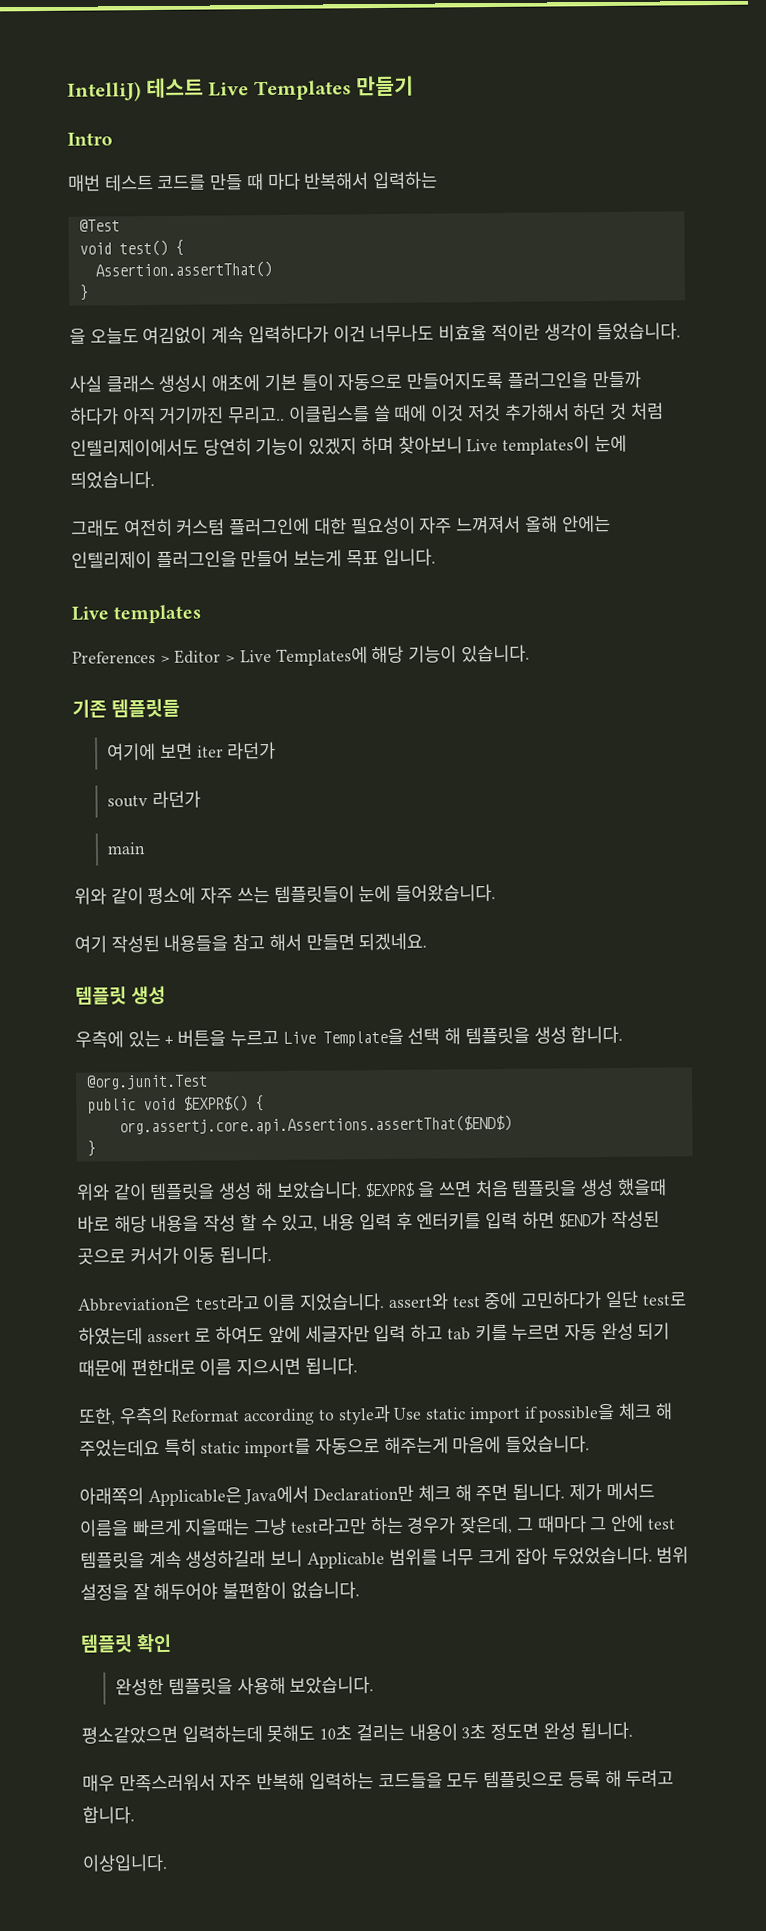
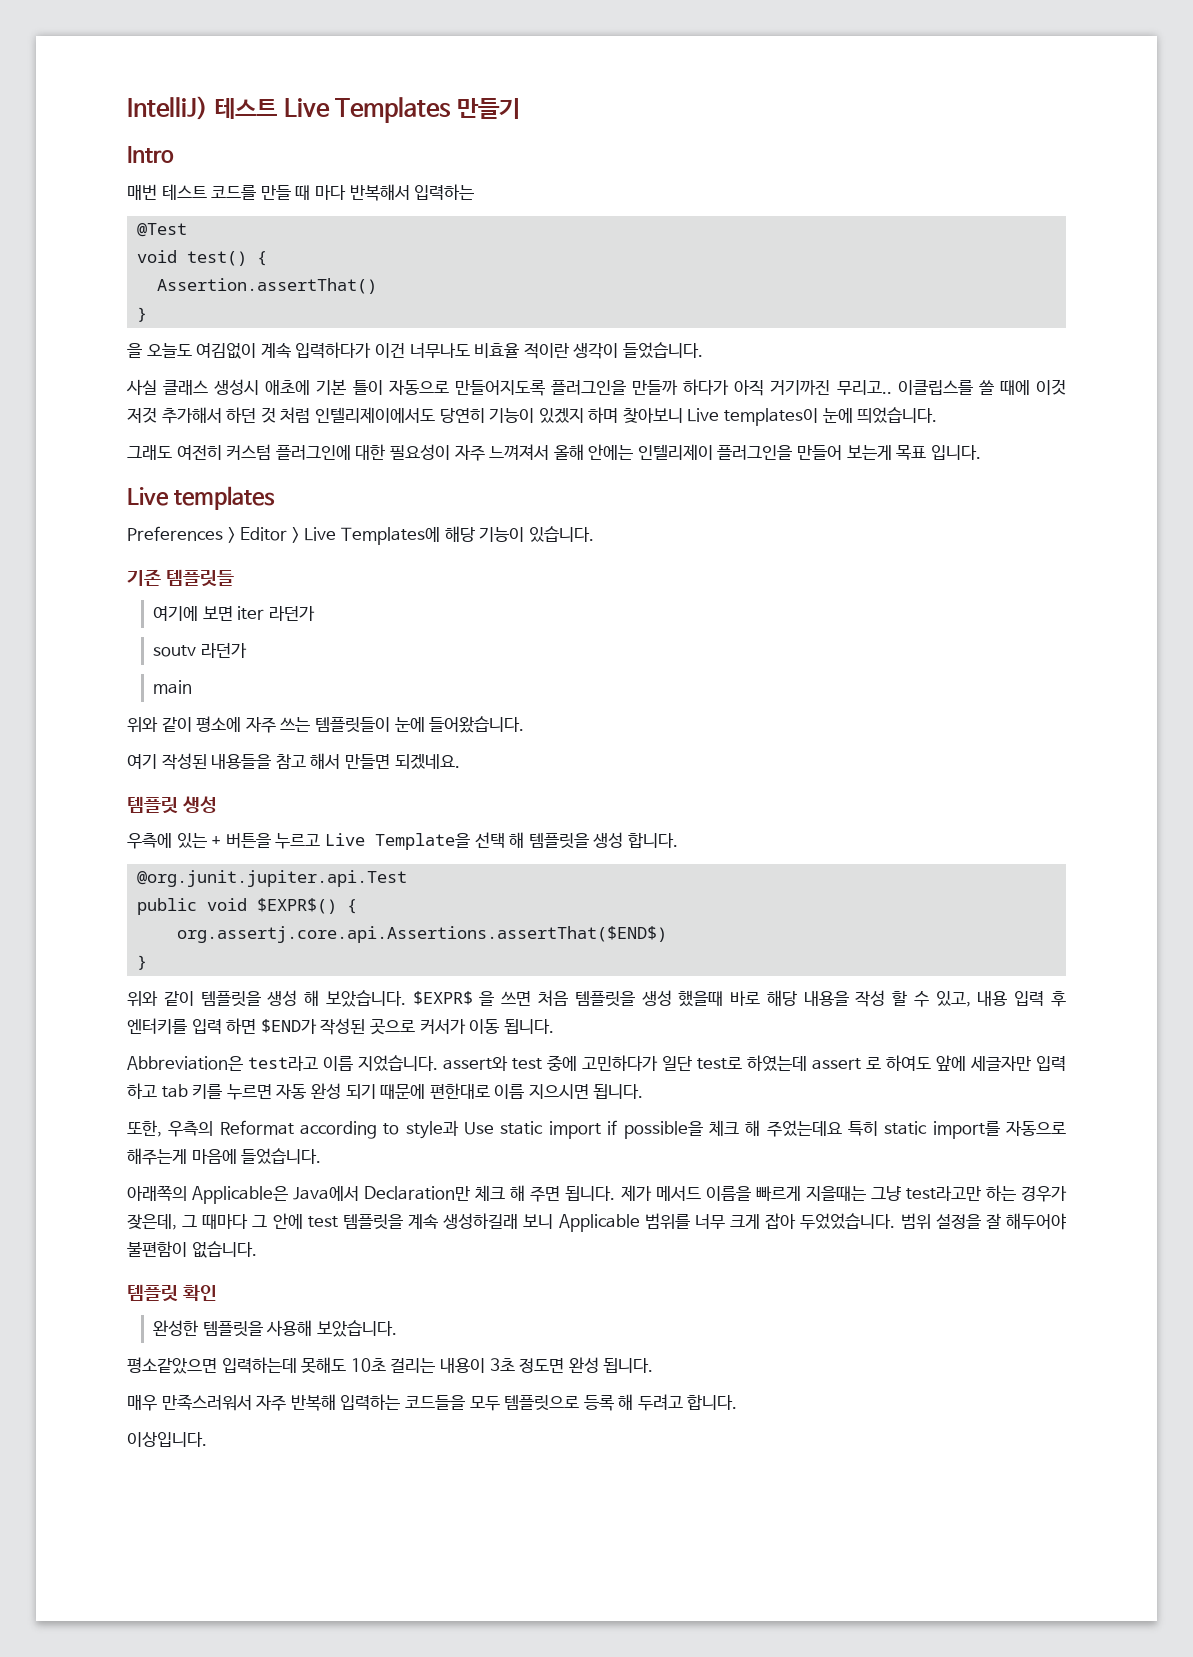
- @org.junit.Test
+ @org.junit.jupiter.api.Test

